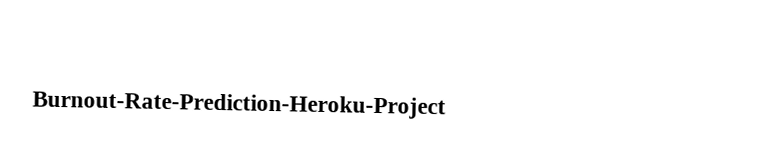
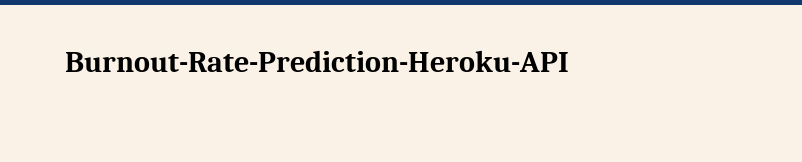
- Burnout-Rate-Prediction-Heroku-Project
+ Burnout-Rate-Prediction-Heroku-API

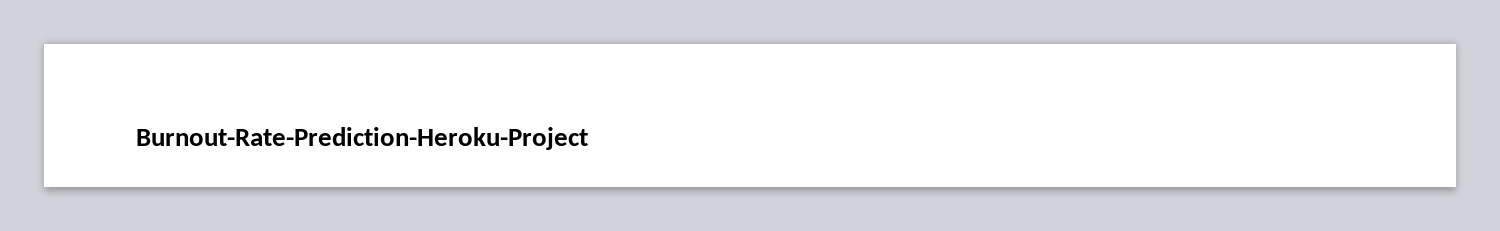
- Burnout-Rate-Prediction-Heroku-API
+ Burnout-Rate-Prediction-Heroku-Project

